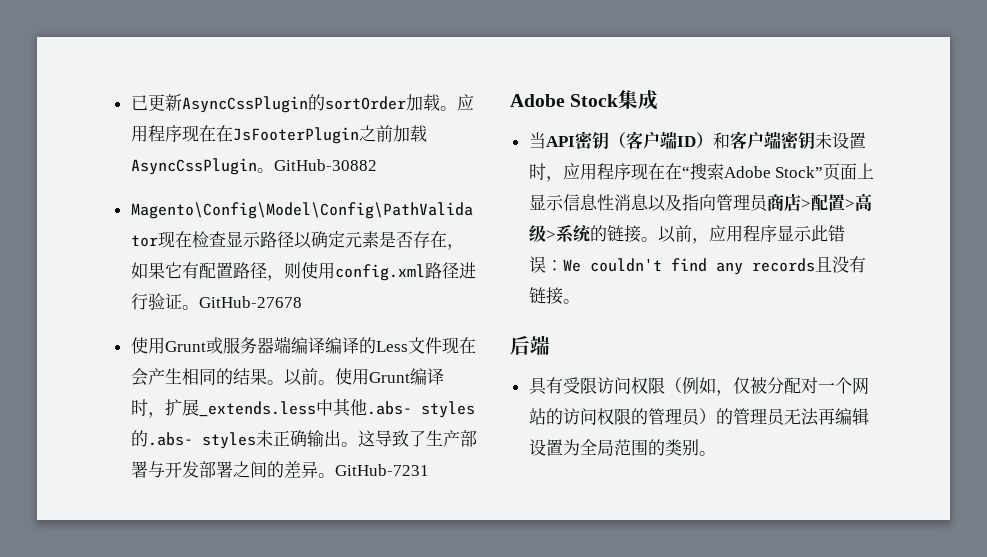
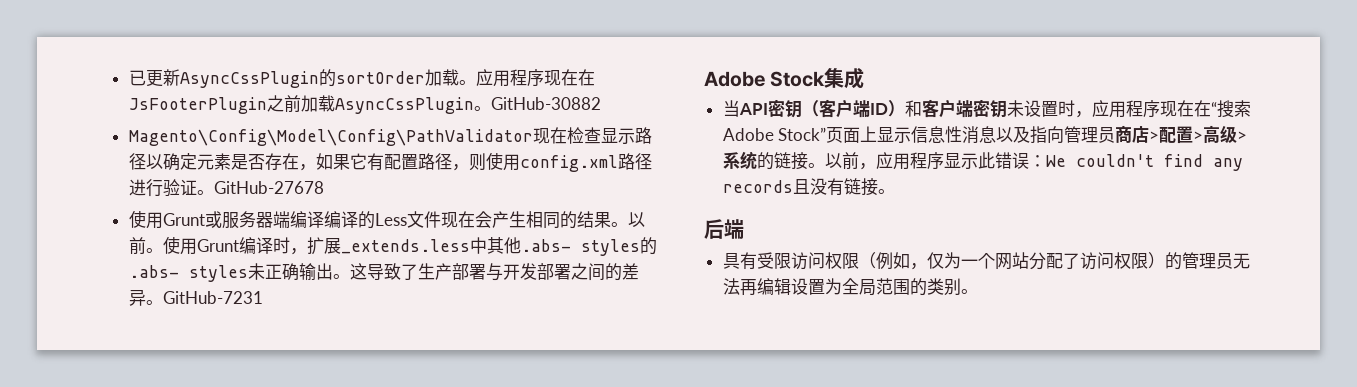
- 具有受限访问权限（例如，仅被分配对一个网站的访问权限的管理员）的管理员无法再编辑设置为全局范围的类别。
+ 具有受限访问权限（例如，仅为一个网站分配了访问权限）的管理员无法再编辑设置为全局范围的类别。

